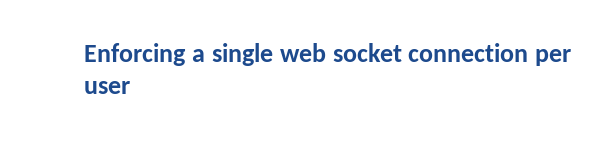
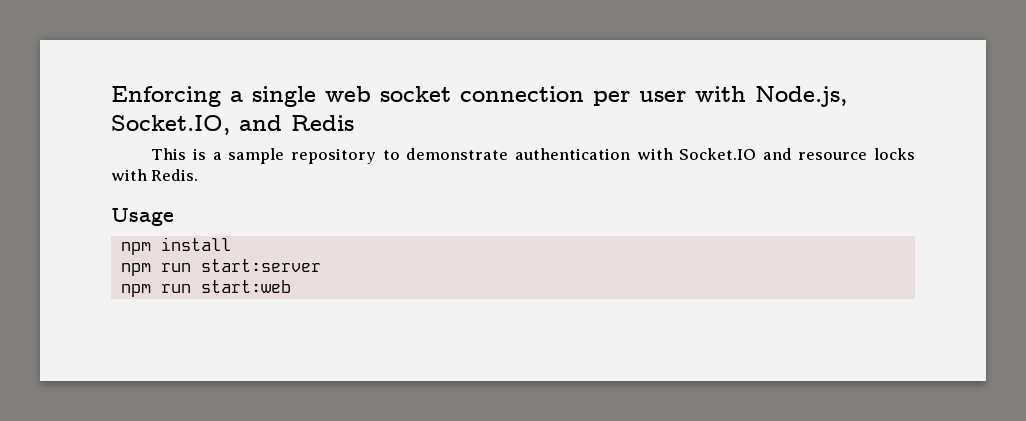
- Enforcing a single web socket connection per user
+ Enforcing a single web socket connection per user with Node.js, Socket.IO, and Redis
+ This is a sample repository to demonstrate authentication with Socket.IO and resource locks with Redis.
+ Usage
+ npm install
+ npm run start:server
+ npm run start:web

